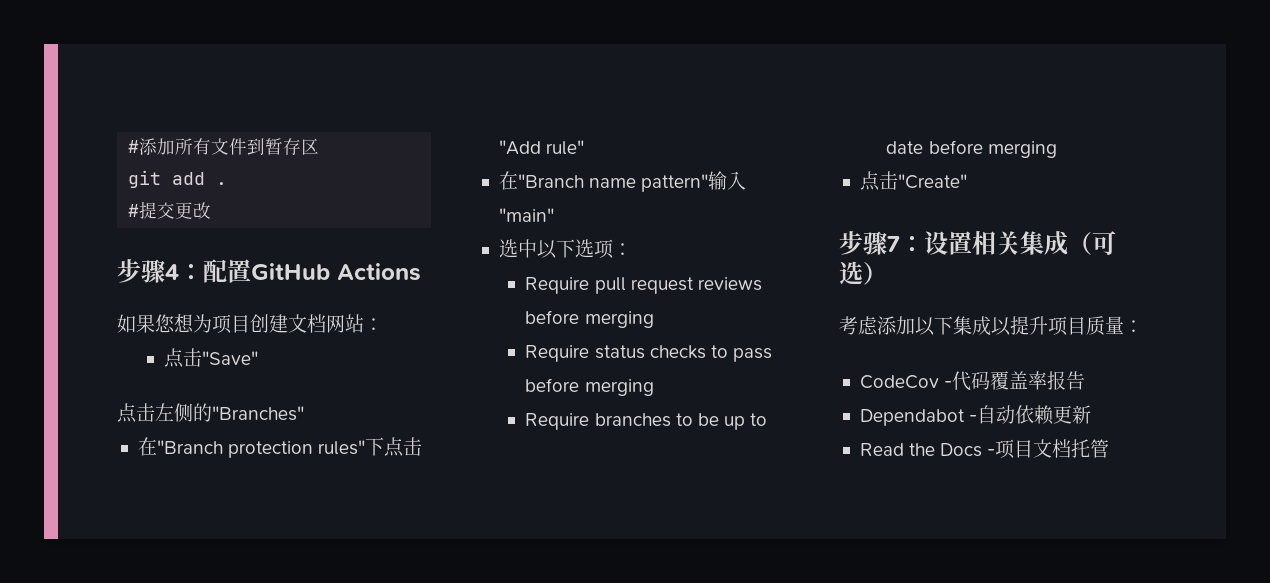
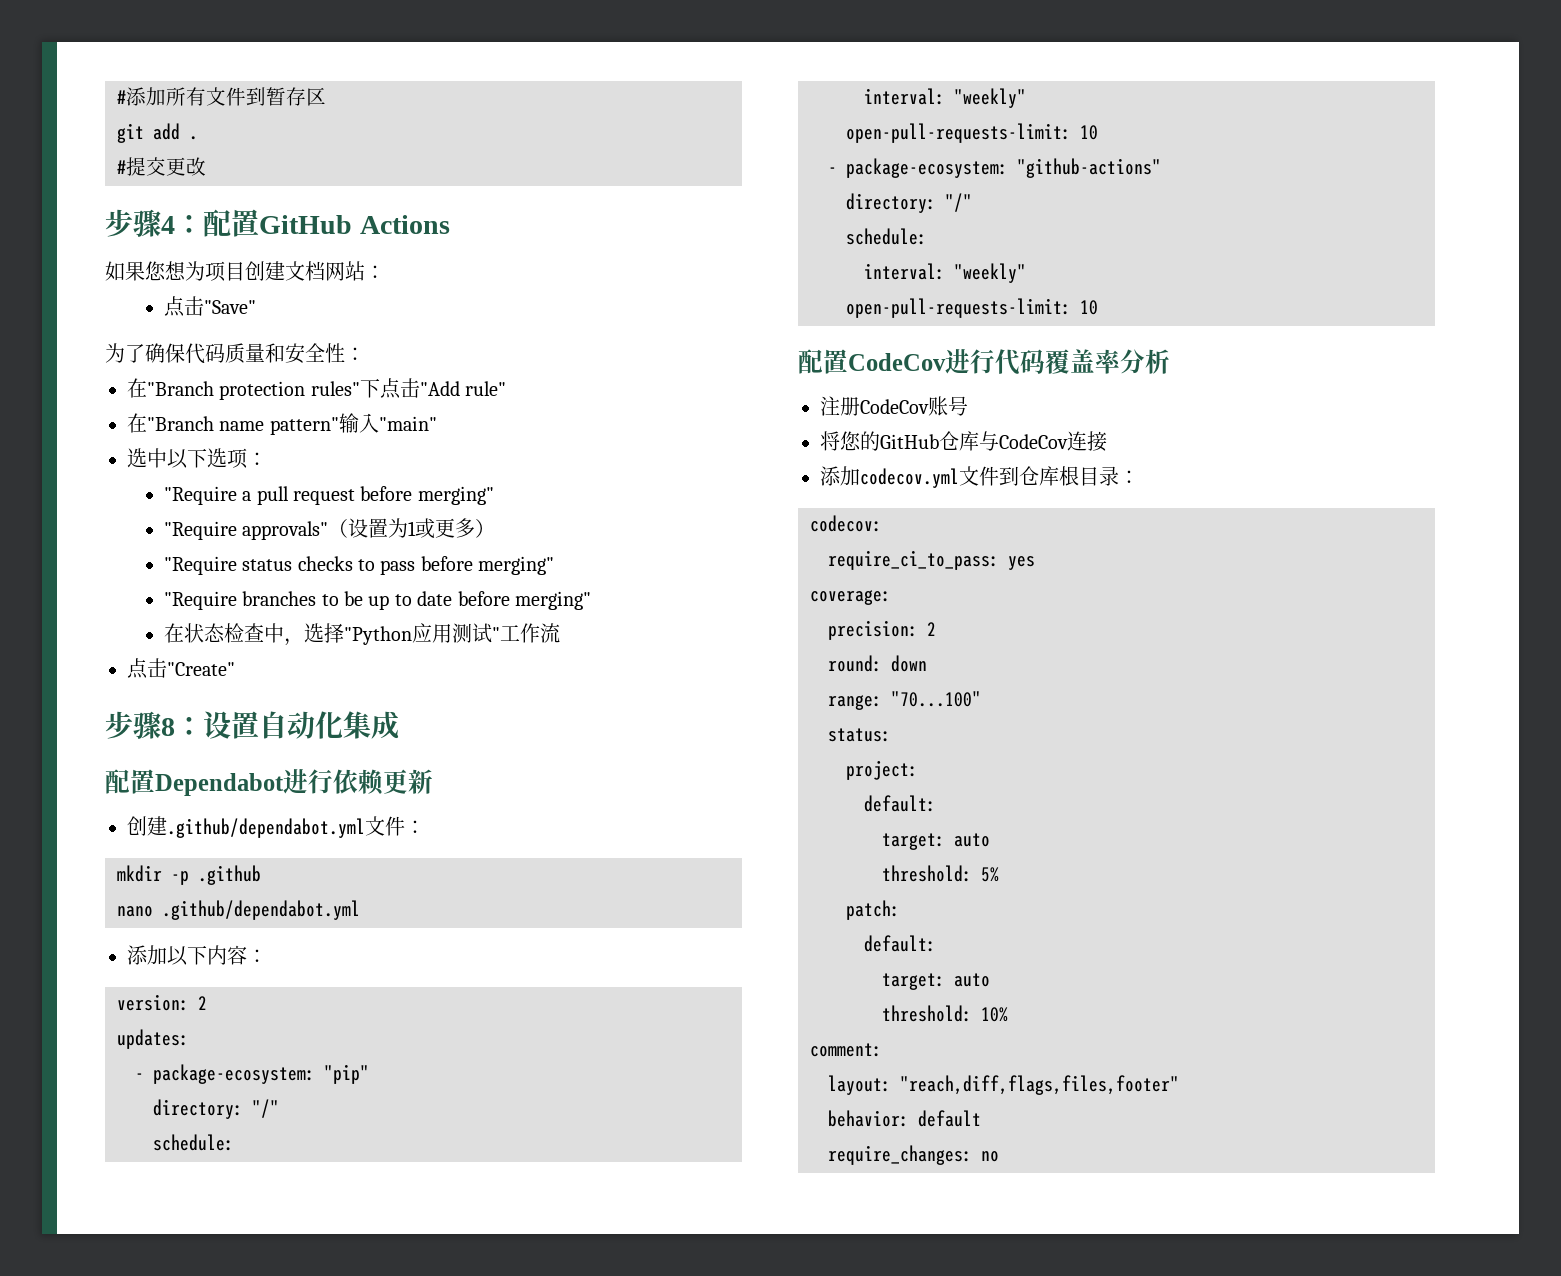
- 点击左侧的"Branches"
+ 为了确保代码质量和安全性：
- Require pull request reviews before merging
- Require status checks to pass before merging
- Require branches to be up to date before merging
+ "Require a pull request before merging"
+ "Require approvals"（设置为1或更多）
+ "Require status checks to pass before merging"
+ "Require branches to be up to date before merging"
+ 在状态检查中，选择"Python应用测试"工作流
  点击"Create"
- 步骤7：设置相关集成（可选）
- 考虑添加以下集成以提升项目质量：
- CodeCov -代码覆盖率报告
- Dependabot -自动依赖更新
- Read the Docs -项目文档托管
+ 步骤8：设置自动化集成
+ 配置Dependabot进行依赖更新
+ 创建.github/dependabot.yml文件：
+ mkdir -p .github
+ nano .github/dependabot.yml
+ 添加以下内容：
+ version: 2
+ updates:
+ - package-ecosystem: "pip"
+ directory: "/"
+ schedule:
+ interval: "weekly"
+ open-pull-requests-limit: 10
+ - package-ecosystem: "github-actions"
+ directory: "/"
+ schedule:
+ interval: "weekly"
+ open-pull-requests-limit: 10
+ 配置CodeCov进行代码覆盖率分析
+ 注册CodeCov账号
+ 将您的GitHub仓库与CodeCov连接
+ 添加codecov.yml文件到仓库根目录：
+ codecov:
+ require_ci_to_pass: yes
+ coverage:
+ precision: 2
+ round: down
+ range: "70...100"
+ status:
+ project:
+ default:
+ target: auto
+ threshold: 5%
+ patch:
+ default:
+ target: auto
+ threshold: 10%
+ comment:
+ layout: "reach,diff,flags,files,footer"
+ behavior: default
+ require_changes: no

